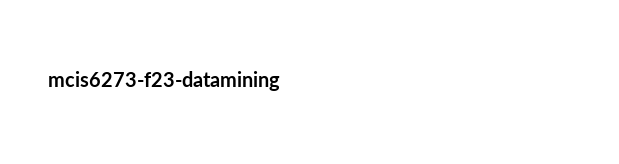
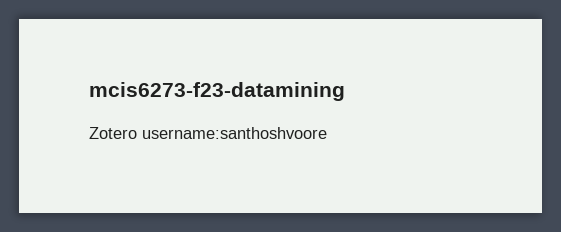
+ Zotero username:santhoshvoore

